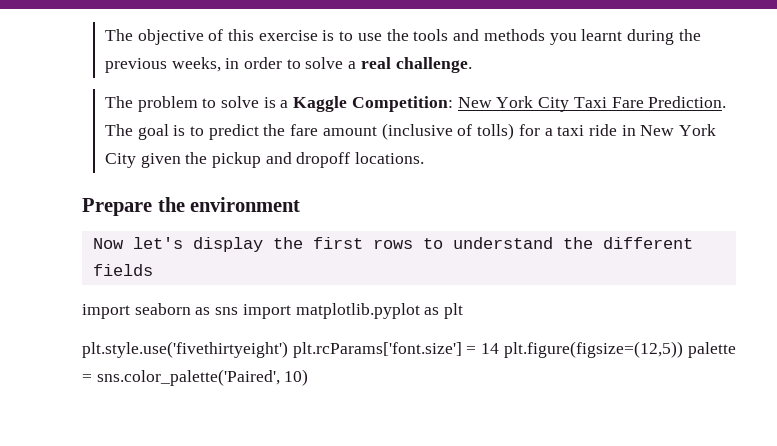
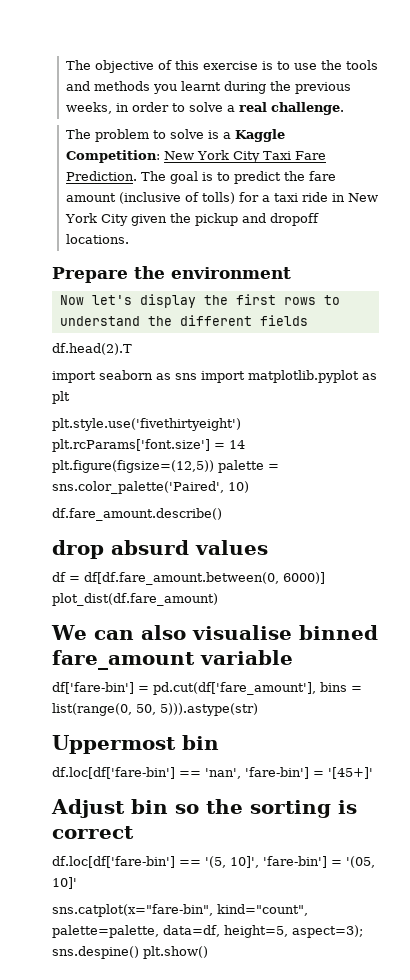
+ df.head(2).T
+ df.fare_amount.describe()
+ drop absurd values
+ df = df[df.fare_amount.between(0, 6000)] plot_dist(df.fare_amount)
+ We can also visualise binned fare_amount variable
+ df['fare-bin'] = pd.cut(df['fare_amount'], bins = list(range(0, 50, 5))).astype(str)
+ Uppermost bin
+ df.loc[df['fare-bin'] == 'nan', 'fare-bin'] = '[45+]'
+ Adjust bin so the sorting is correct
+ df.loc[df['fare-bin'] == '(5, 10]', 'fare-bin'] = '(05, 10]'
+ sns.catplot(x="fare-bin", kind="count", palette=palette, data=df, height=5, aspect=3); sns.despine() plt.show()

